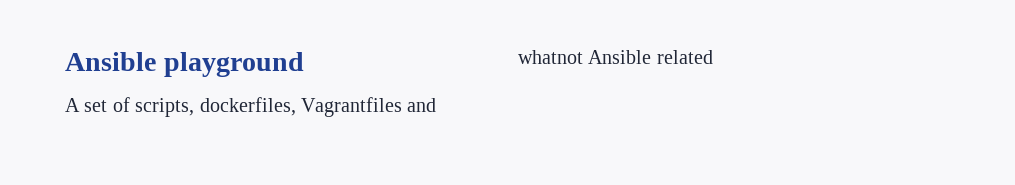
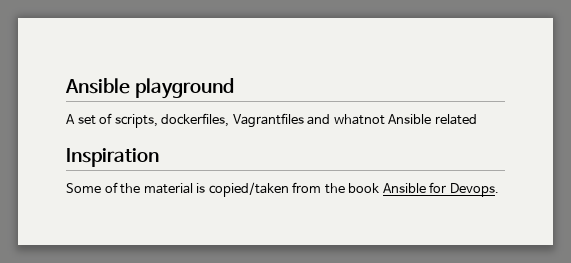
+ Inspiration
+ Some of the material is copied/taken from the book Ansible for Devops.

